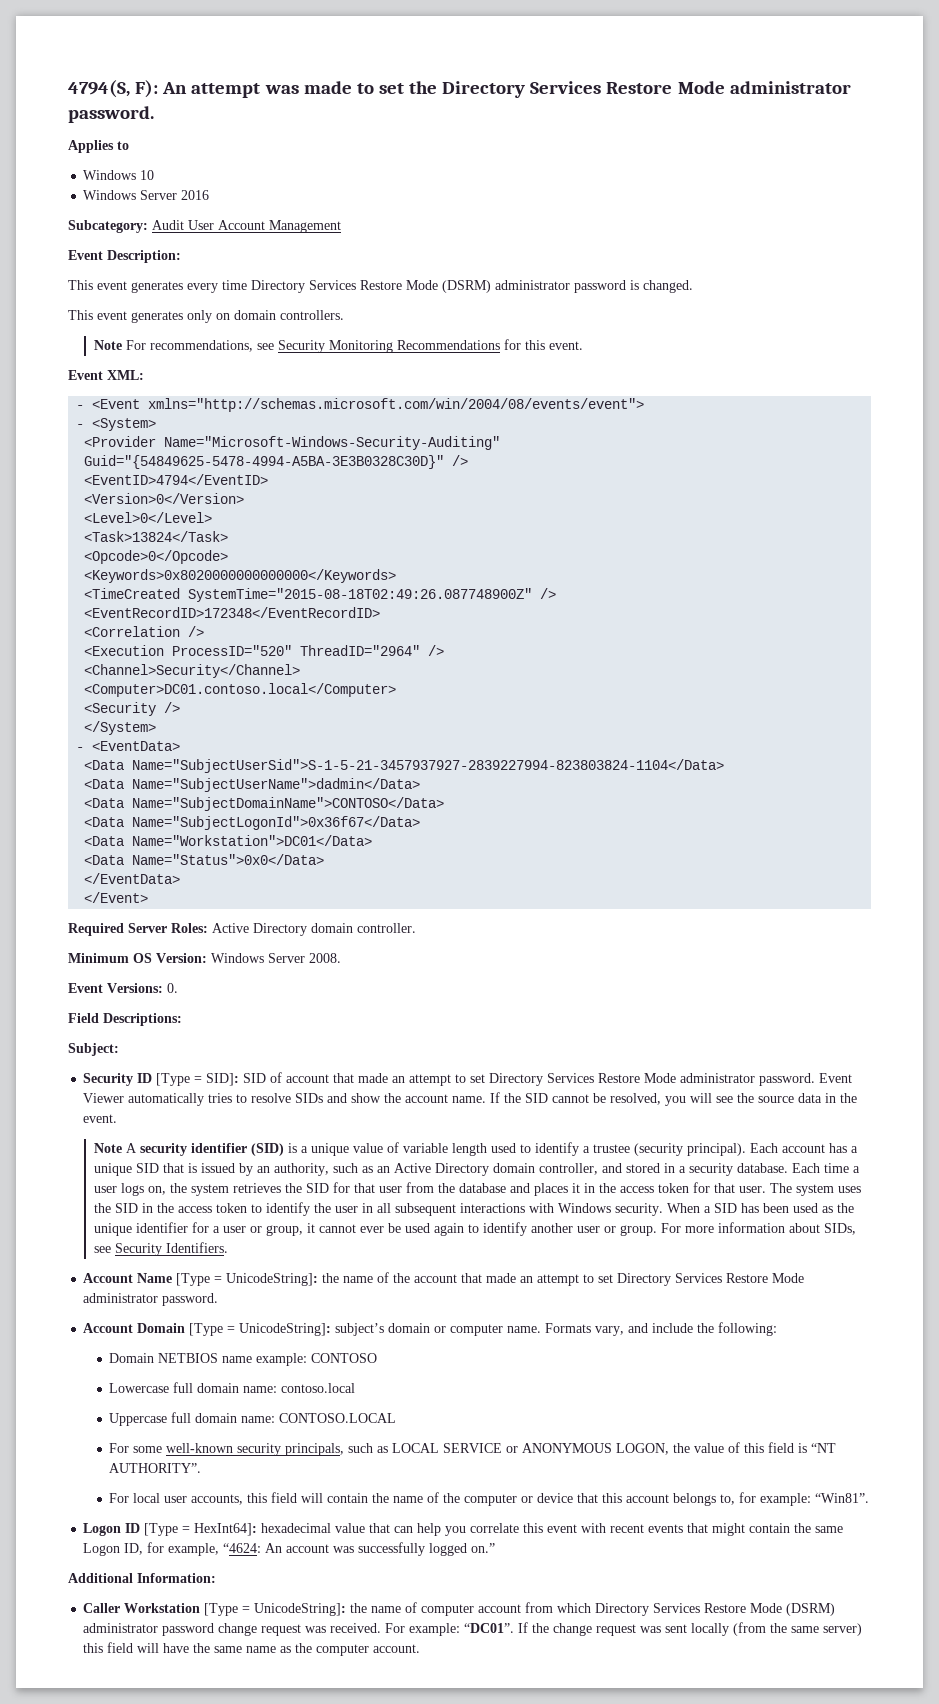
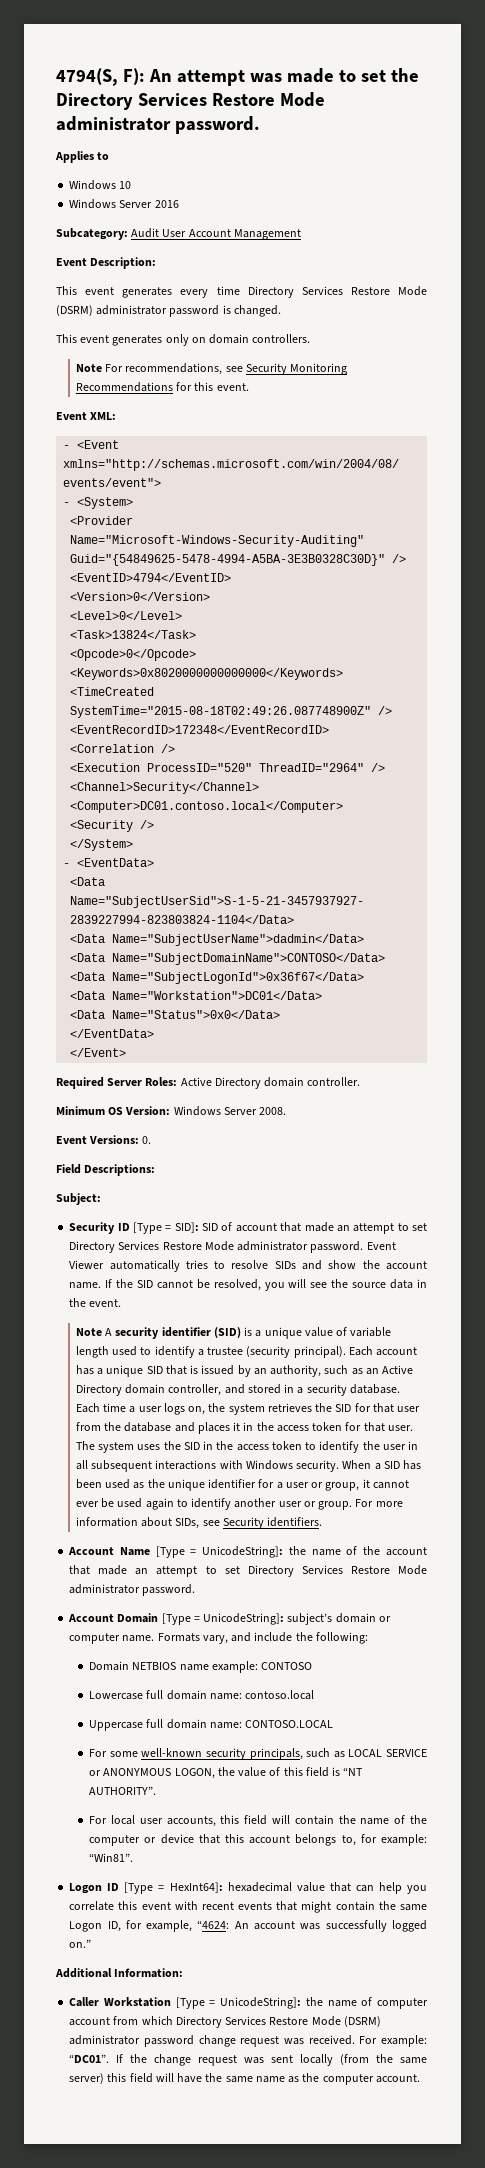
- For more information about SIDs, see Security Identifiers.
+ For more information about SIDs, see Security identifiers.

